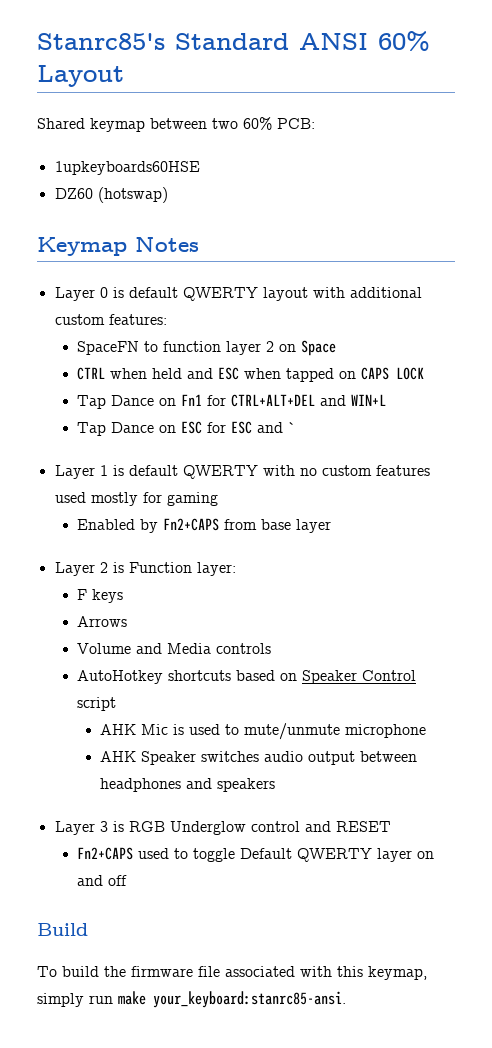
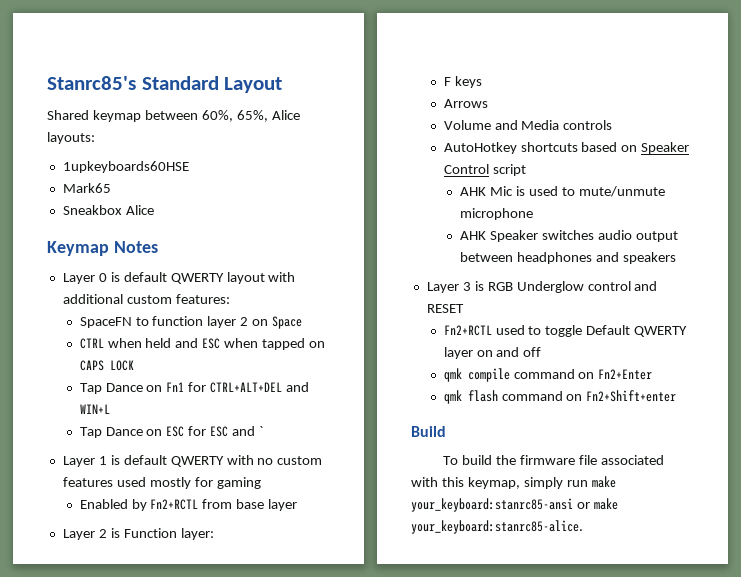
- Stanrc85's Standard ANSI 60% Layout
+ Stanrc85's Standard Layout
- Shared keymap between two 60% PCB:
+ Shared keymap between 60%, 65%, Alice layouts:
  1upkeyboards60HSE
- DZ60 (hotswap)
+ Mark65
+ Sneakbox Alice
- Enabled by Fn2+CAPS from base layer
+ Enabled by Fn2+RCTL from base layer
- Fn2+CAPS used to toggle Default QWERTY layer on and off
+ Fn2+RCTL used to toggle Default QWERTY layer on and off
+ qmk compile command on Fn2+Enter
+ qmk flash command on Fn2+Shift+enter
- To build the firmware file associated with this keymap, simply run make your_keyboard:stanrc85-ansi.
+ To build the firmware file associated with this keymap, simply run make your_keyboard:stanrc85-ansi or make your_keyboard:stanrc85-alice.

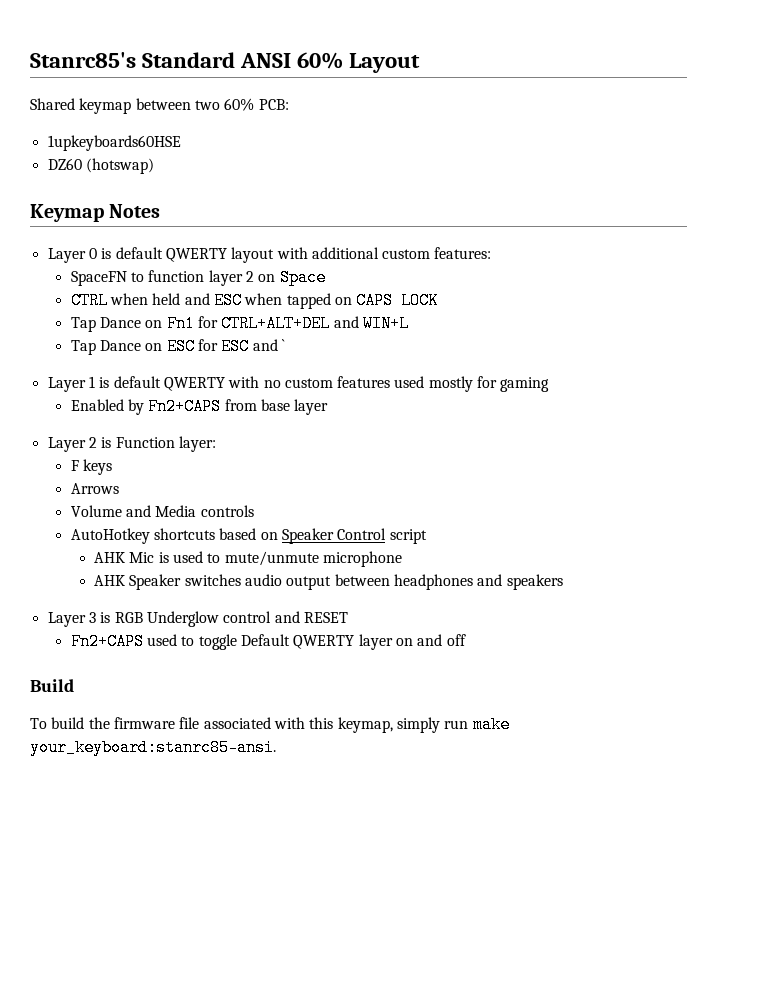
- Stanrc85's Standard Layout
+ Stanrc85's Standard ANSI 60% Layout
- Shared keymap between 60%, 65%, Alice layouts:
+ Shared keymap between two 60% PCB:
  1upkeyboards60HSE
- Mark65
- Sneakbox Alice
+ DZ60 (hotswap)
- Enabled by Fn2+RCTL from base layer
+ Enabled by Fn2+CAPS from base layer
- Fn2+RCTL used to toggle Default QWERTY layer on and off
+ Fn2+CAPS used to toggle Default QWERTY layer on and off
- qmk compile command on Fn2+Enter
- qmk flash command on Fn2+Shift+enter
- To build the firmware file associated with this keymap, simply run make your_keyboard:stanrc85-ansi or make your_keyboard:stanrc85-alice.
+ To build the firmware file associated with this keymap, simply run make your_keyboard:stanrc85-ansi.

